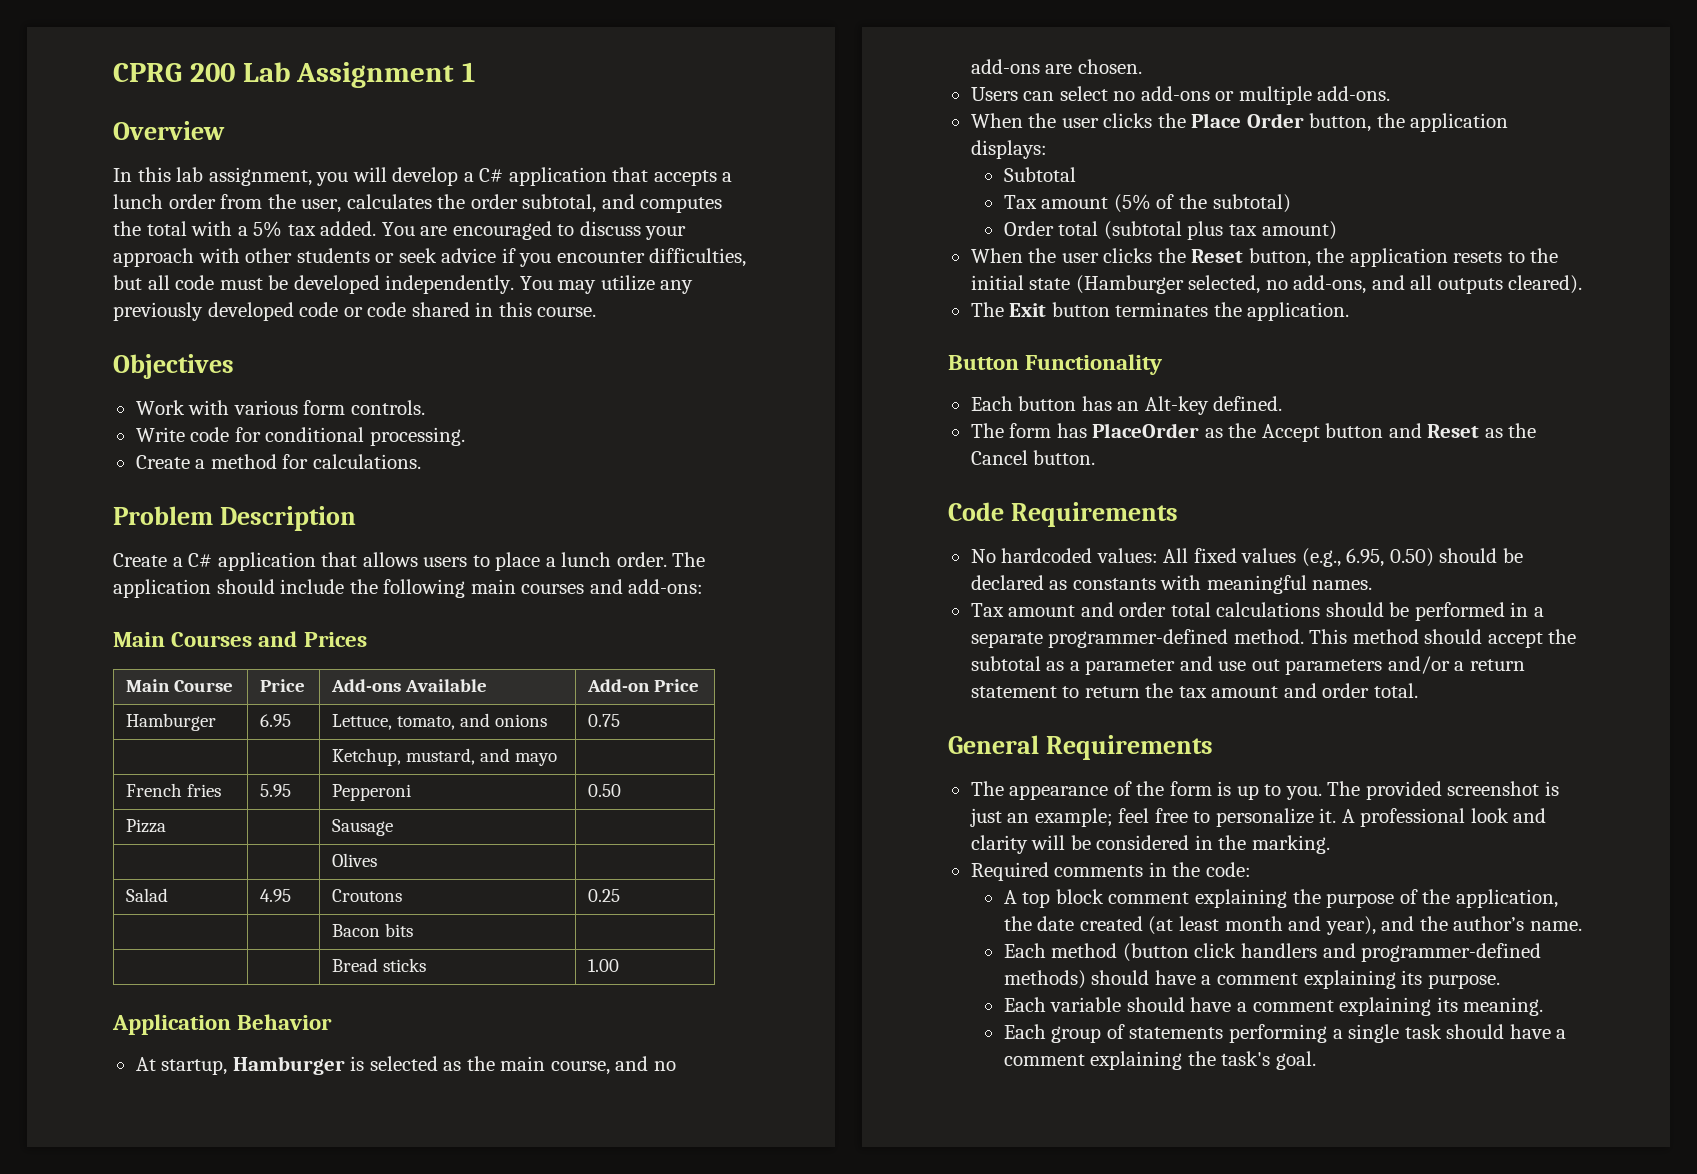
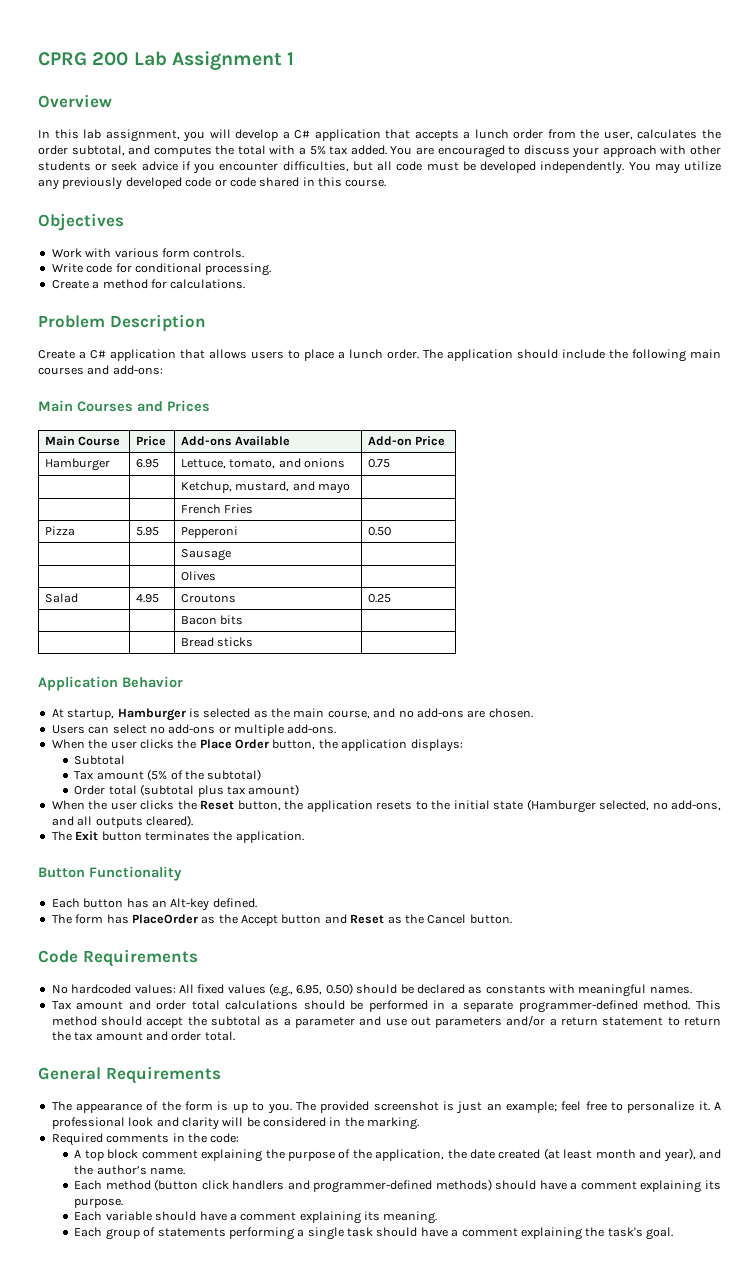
- French fries | 5.95 | Pepperoni | 0.50
+ | | French Fries |
+ Pizza | 5.95 | Pepperoni | 0.50
- Pizza | | Sausage |
+ | | Sausage |
- | | Bread sticks | 1.00
+ | | Bread sticks |

